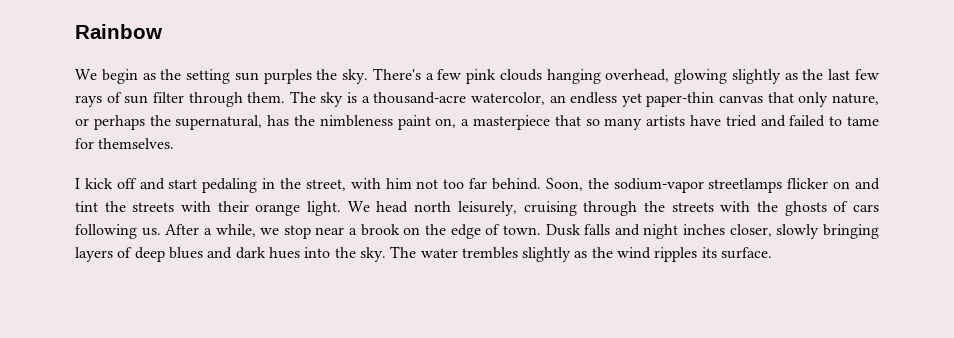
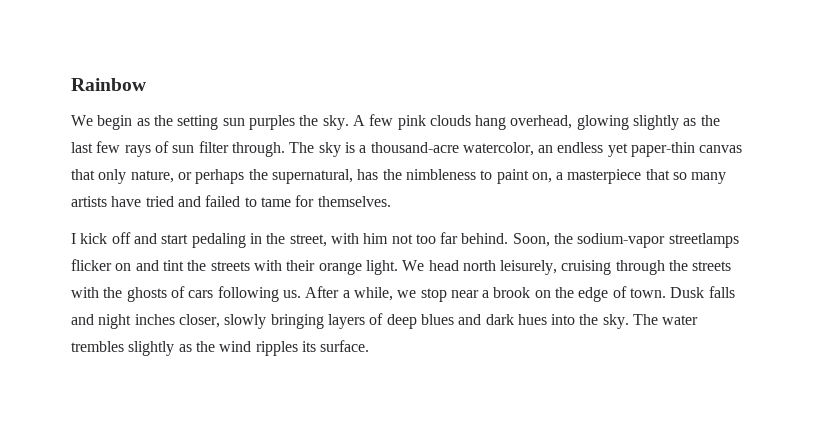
- There's a few pink clouds hanging overhead, glowing slightly as the last few rays of sun filter through them.
+ A few pink clouds hang overhead, glowing slightly as the last few rays of sun filter through.
- The sky is a thousand-acre watercolor, an endless yet paper-thin canvas that only nature, or perhaps the supernatural, has the nimbleness paint on, a masterpiece that so many artists have tried and failed to tame for themselves.
+ The sky is a thousand-acre watercolor, an endless yet paper-thin canvas that only nature, or perhaps the supernatural, has the nimbleness to paint on, a masterpiece that so many artists have tried and failed to tame for themselves.

